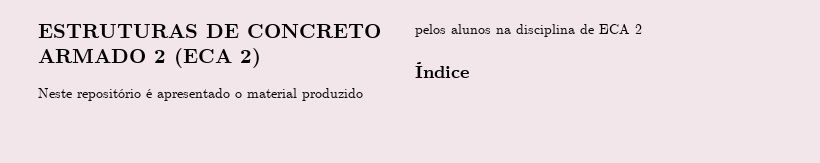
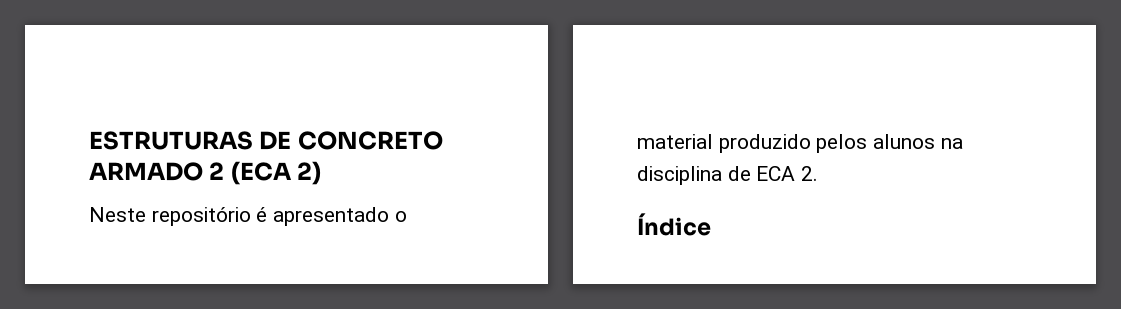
- Neste repositório é apresentado o material produzido pelos alunos na disciplina de ECA 2
+ Neste repositório é apresentado o material produzido pelos alunos na disciplina de ECA 2.

